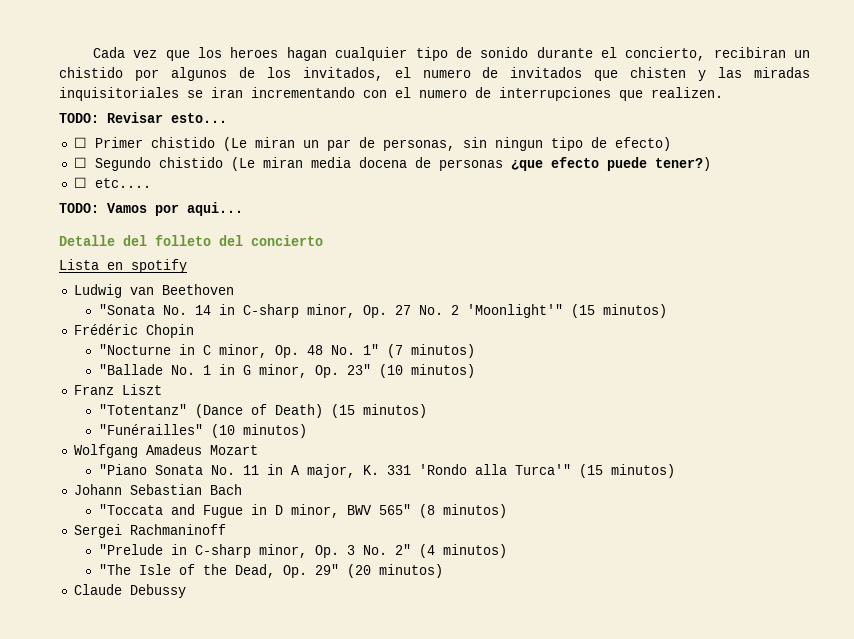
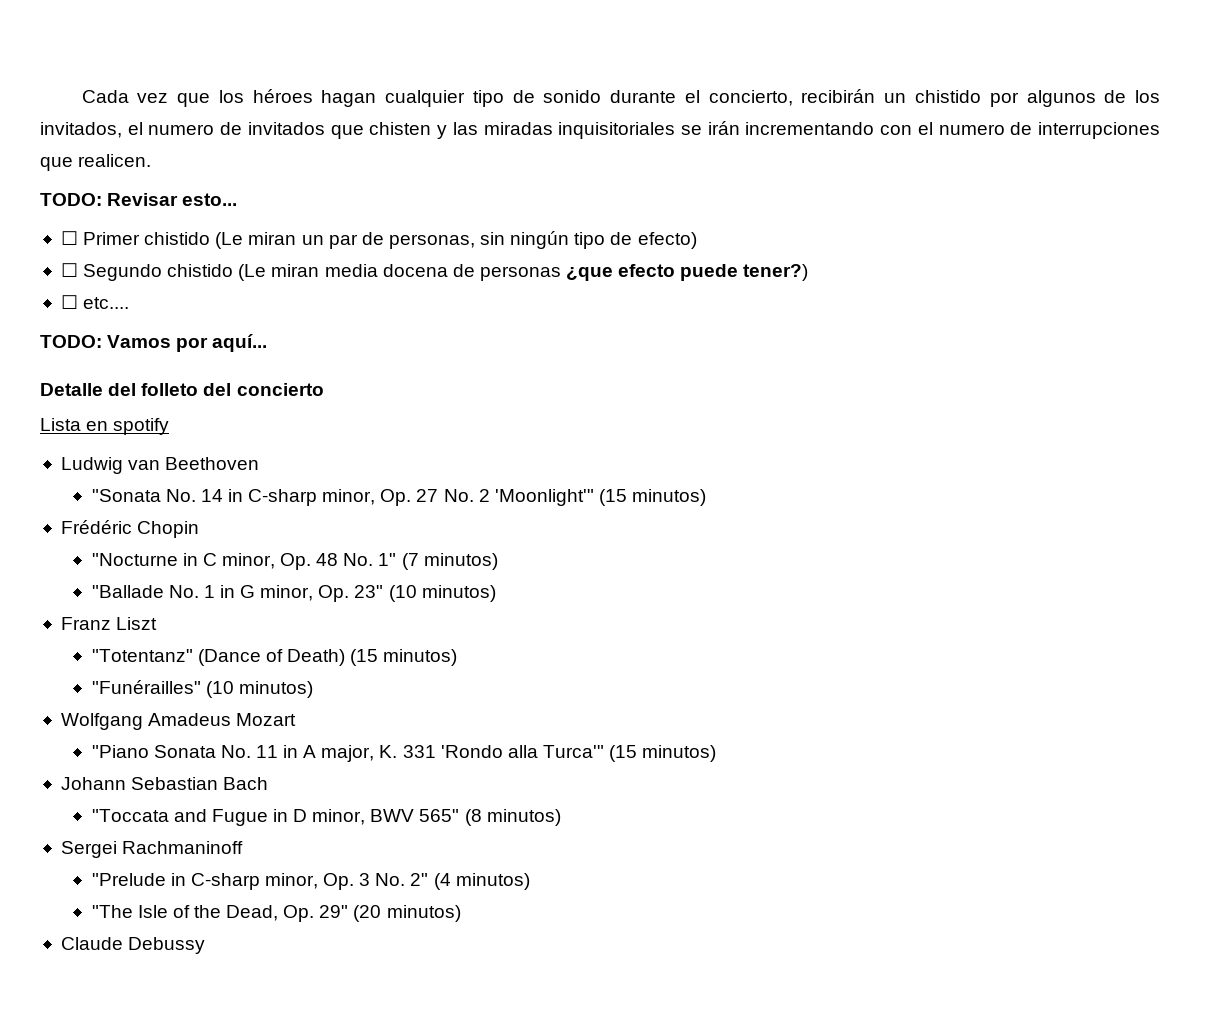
- Cada vez que los heroes hagan cualquier tipo de sonido durante el concierto, recibiran un chistido por algunos de los invitados, el numero de invitados que chisten y las miradas inquisitoriales se iran incrementando con el numero de interrupciones que realizen.
+ Cada vez que los héroes hagan cualquier tipo de sonido durante el concierto, recibirán un chistido por algunos de los invitados, el numero de invitados que chisten y las miradas inquisitoriales se irán incrementando con el numero de interrupciones que realicen.
- ☐ Primer chistido (Le miran un par de personas, sin ningun tipo de efecto)
+ ☐ Primer chistido (Le miran un par de personas, sin ningún tipo de efecto)
- TODO: Vamos por aqui...
+ TODO: Vamos por aquí...

